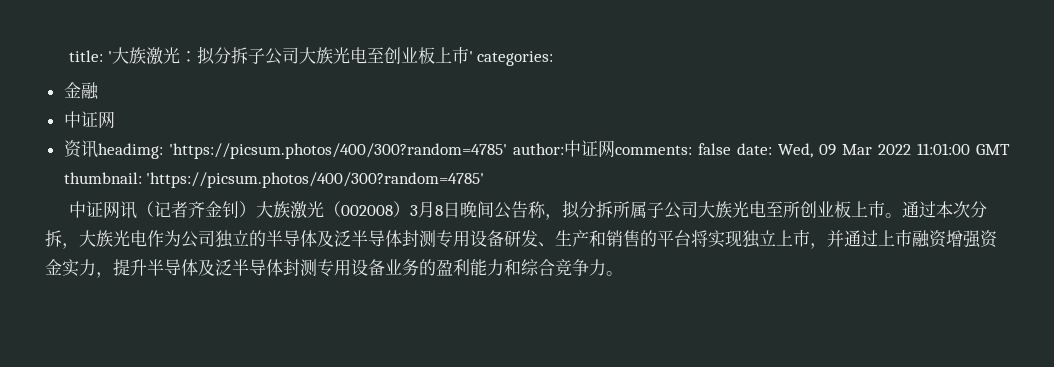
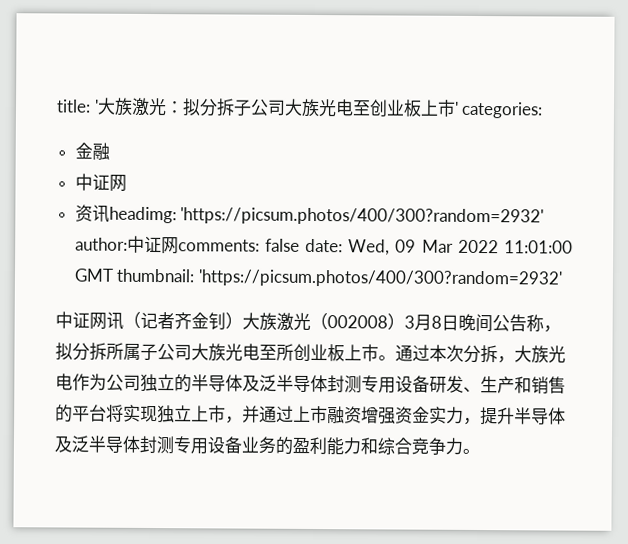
- 资讯headimg: 'https://picsum.photos/400/300?random=4785' author:中证网comments: false date: Wed, 09 Mar 2022 11:01:00 GMT thumbnail: 'https://picsum.photos/400/300?random=4785'
+ 资讯headimg: 'https://picsum.photos/400/300?random=2932' author:中证网comments: false date: Wed, 09 Mar 2022 11:01:00 GMT thumbnail: 'https://picsum.photos/400/300?random=2932'

